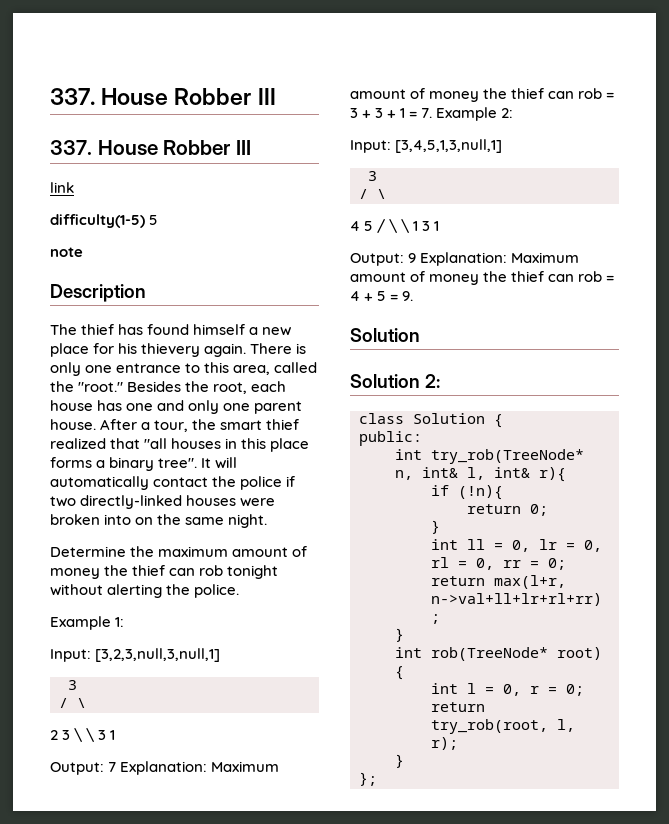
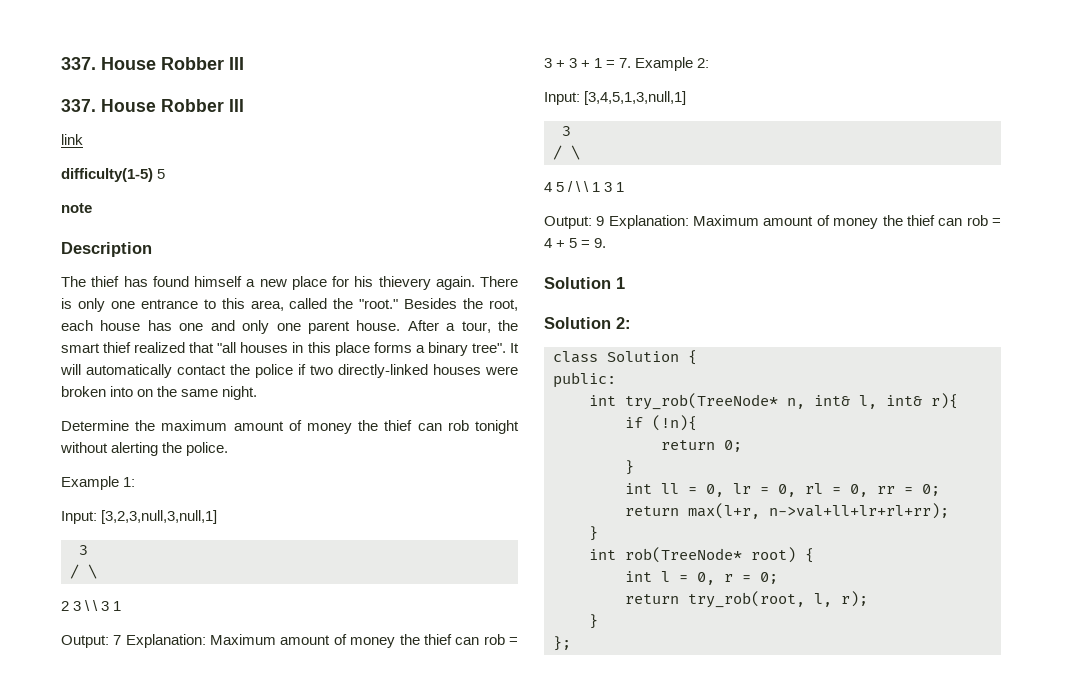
  Output: 9 Explanation: Maximum amount of money the thief can rob = 4 + 5 = 9.
- Solution
+ Solution 1

